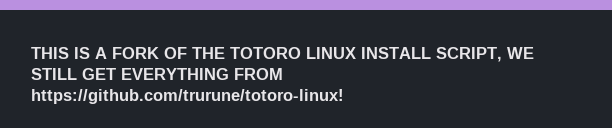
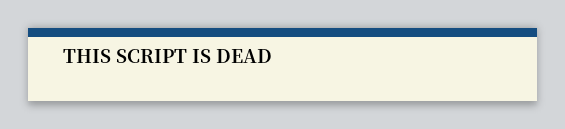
- THIS IS A FORK OF THE TOTORO LINUX INSTALL SCRIPT, WE STILL GET EVERYTHING FROM https://github.com/trurune/totoro-linux!
+ THIS SCRIPT IS DEAD

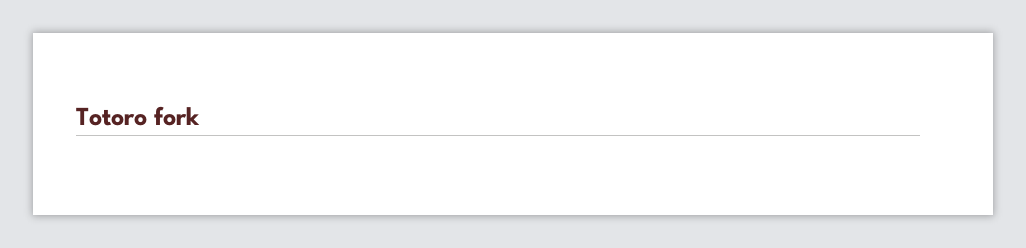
- THIS SCRIPT IS DEAD
+ Totoro fork

